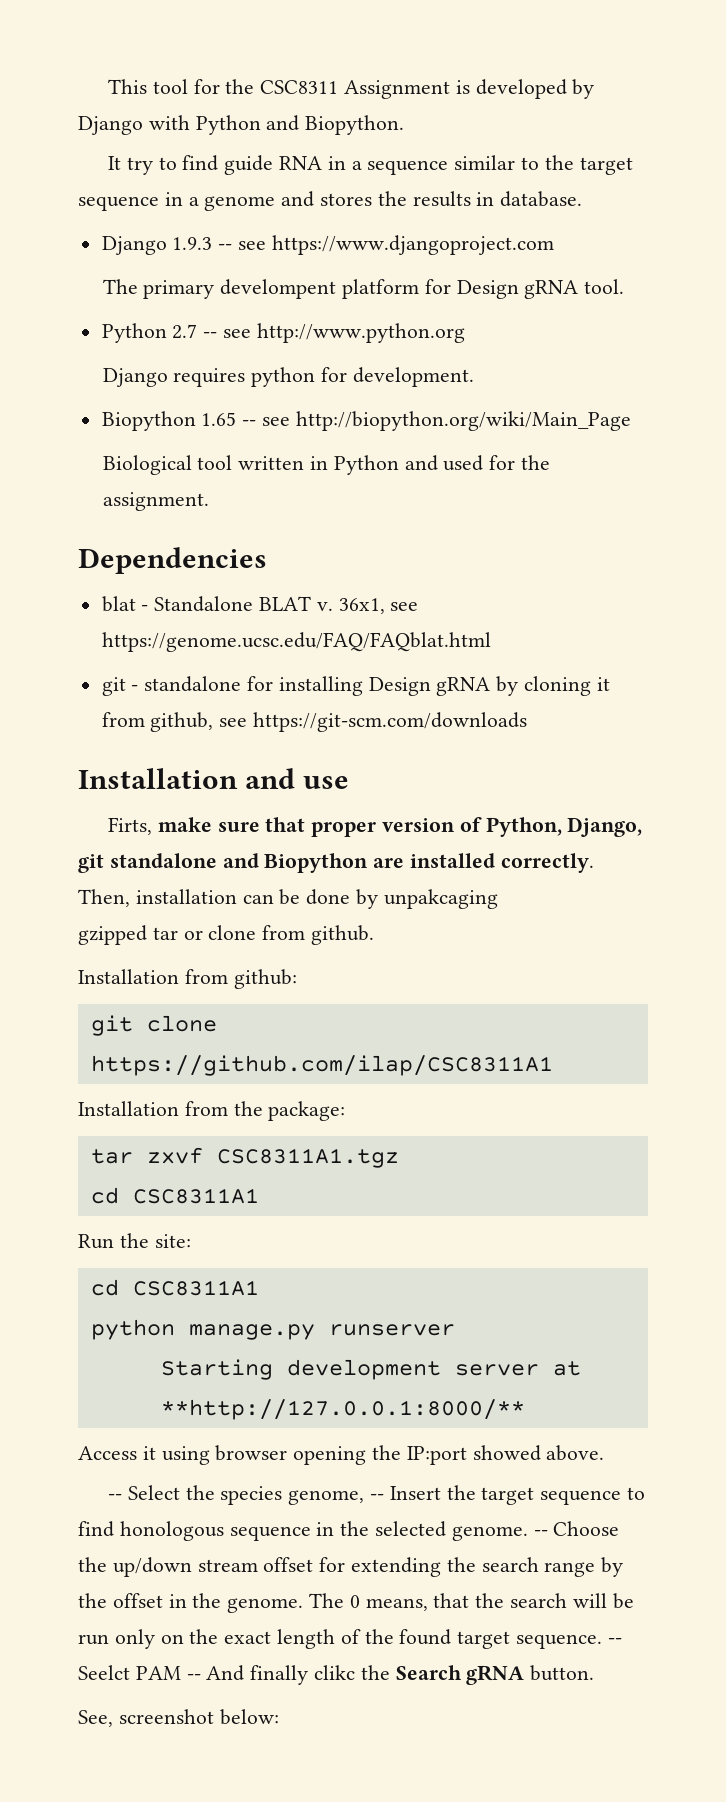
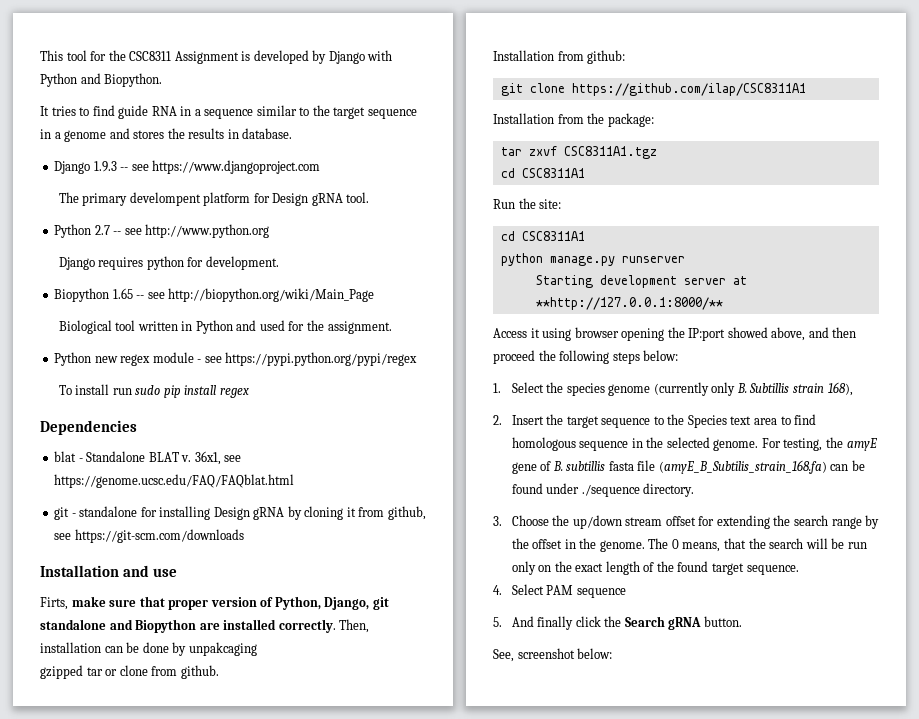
- It try to find guide RNA in a sequence similar to the target sequence in a genome and stores the results in database.
+ It tries to find guide RNA in a sequence similar to the target sequence in a genome and stores the results in database.
+ Python new regex module - see https://pypi.python.org/pypi/regex
+ To install run sudo pip install regex
- Access it using browser opening the IP:port showed above.
- -- Select the species genome, -- Insert the target sequence to find honologous sequence in the selected genome.
+ Access it using browser opening the IP:port showed above, and then proceed the following steps below:
+ 1. Select the species genome (currently only B. Subtillis strain 168),
+ 2. Insert the target sequence to the Species text area to find homologous sequence in the selected genome.
- -- Choose the up/down stream offset for extending the search range by the offset in the genome.
+ For testing, the amyE gene of B. subtillis fasta file (amyE_B_Subtilis_strain_168.fa) can be found under ./sequence directory.
+ 3. Choose the up/down stream offset for extending the search range by the offset in the genome.
- The 0 means, that the search will be run only on the exact length of the found target sequence. -- Seelct PAM -- And finally clikc the Search gRNA button.
+ The 0 means, that the search will be run only on the exact length of the found target sequence.
+ 4. Select PAM sequence
+ 5. And finally click the Search gRNA button.

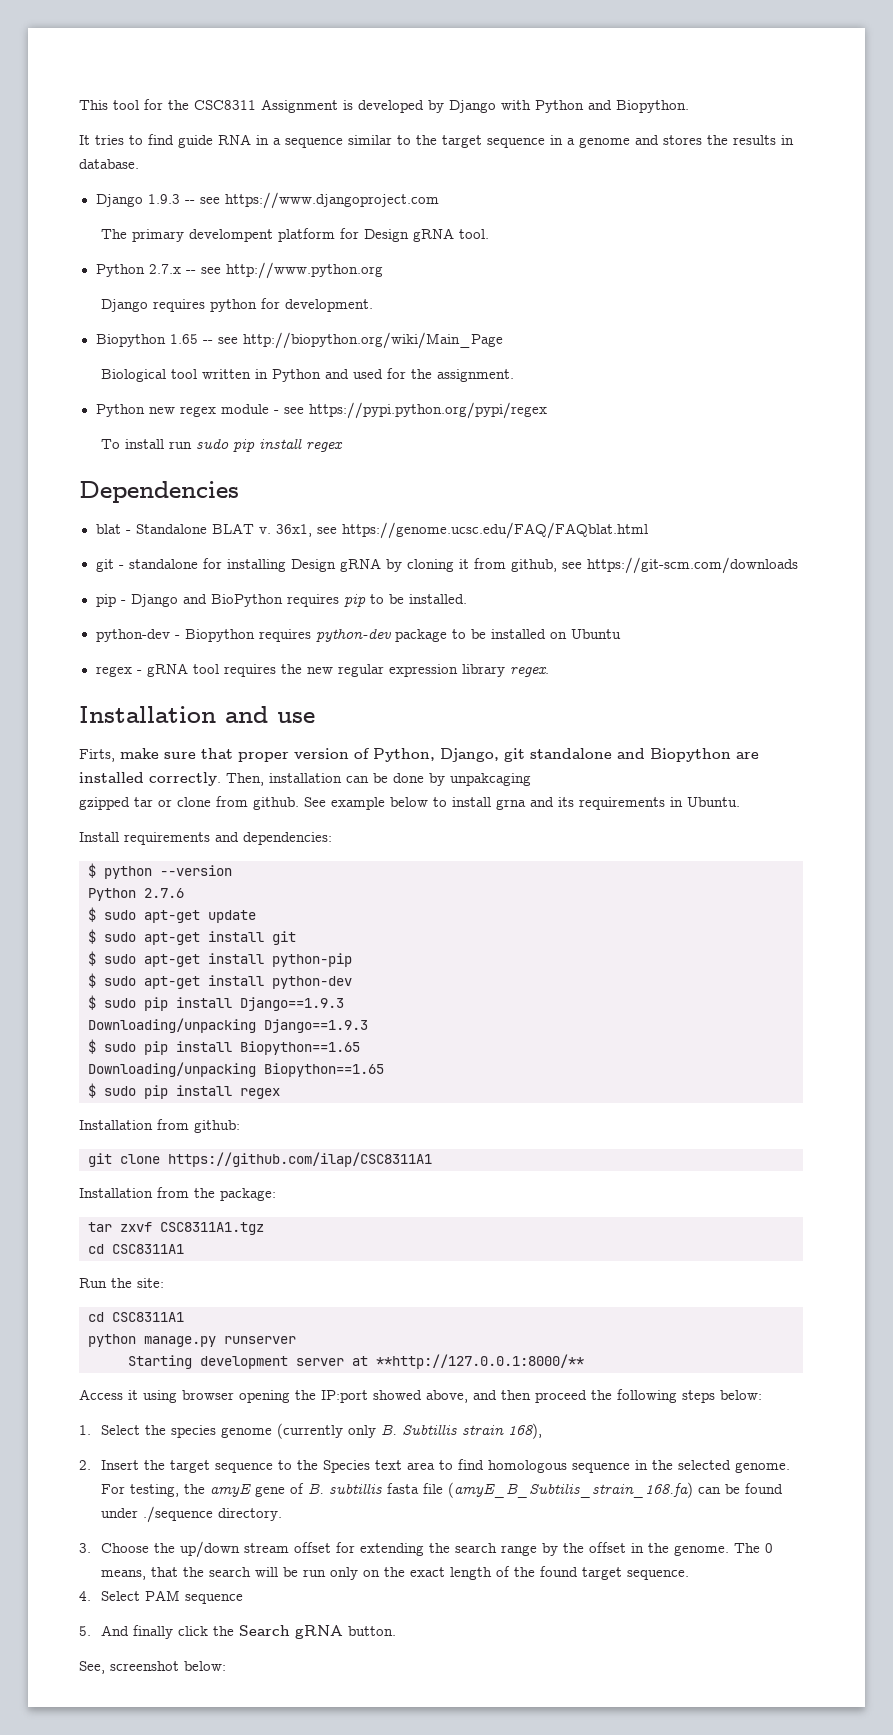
- Python 2.7 -- see http://www.python.org
+ Python 2.7.x -- see http://www.python.org
+ pip - Django and BioPython requires pip to be installed.
+ python-dev - Biopython requires python-dev package to be installed on Ubuntu
+ regex - gRNA tool requires the new regular expression library regex.
+ See example below to install grna and its requirements in Ubuntu.
+ Install requirements and dependencies:
+ $ python --version
+ Python 2.7.6
+ $ sudo apt-get update
+ $ sudo apt-get install git
+ $ sudo apt-get install python-pip
+ $ sudo apt-get install python-dev
+ $ sudo pip install Django==1.9.3
+ Downloading/unpacking Django==1.9.3
+ $ sudo pip install Biopython==1.65
+ Downloading/unpacking Biopython==1.65
+ $ sudo pip install regex

